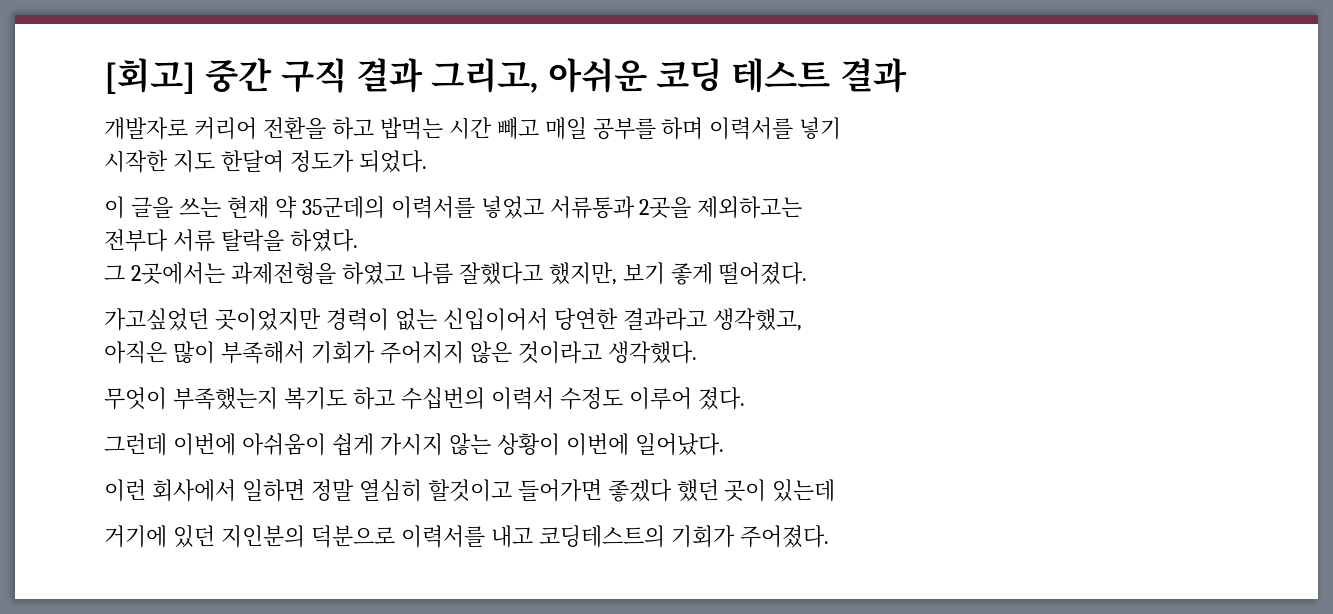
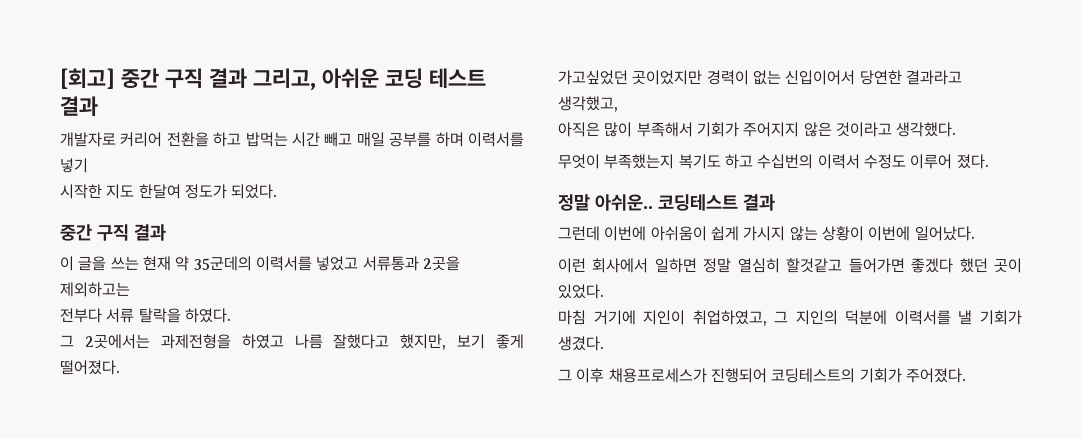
  시작한 지도 한달여 정도가 되었다.
+ 중간 구직 결과
+ 정말 아쉬운.. 코딩테스트 결과
- 이런 회사에서 일하면 정말 열심히 할것이고 들어가면 좋겠다 했던 곳이 있는데
- 거기에 있던 지인분의 덕분으로 이력서를 내고 코딩테스트의 기회가 주어졌다.
+ 이런 회사에서 일하면 정말 열심히 할것같고 들어가면 좋겠다 했던 곳이 있었다.
+ 마침 거기에 지인이 취업하였고, 그 지인의 덕분에 이력서를 낼 기회가 생겼다.
+ 그 이후 채용프로세스가 진행되어 코딩테스트의 기회가 주어졌다.

